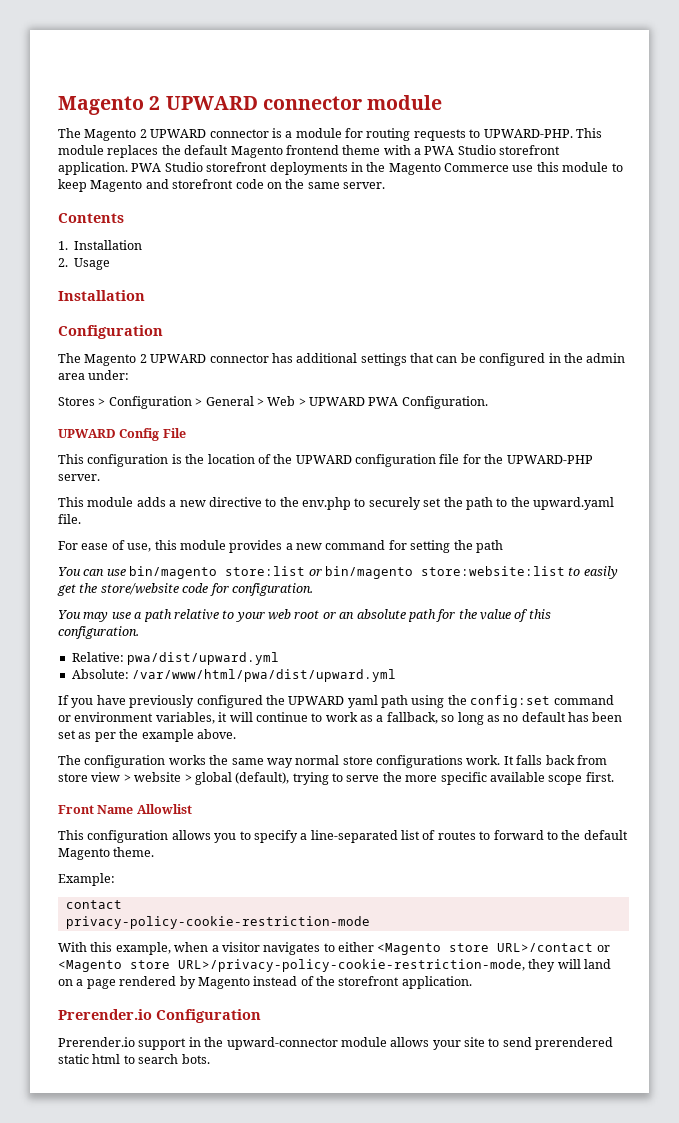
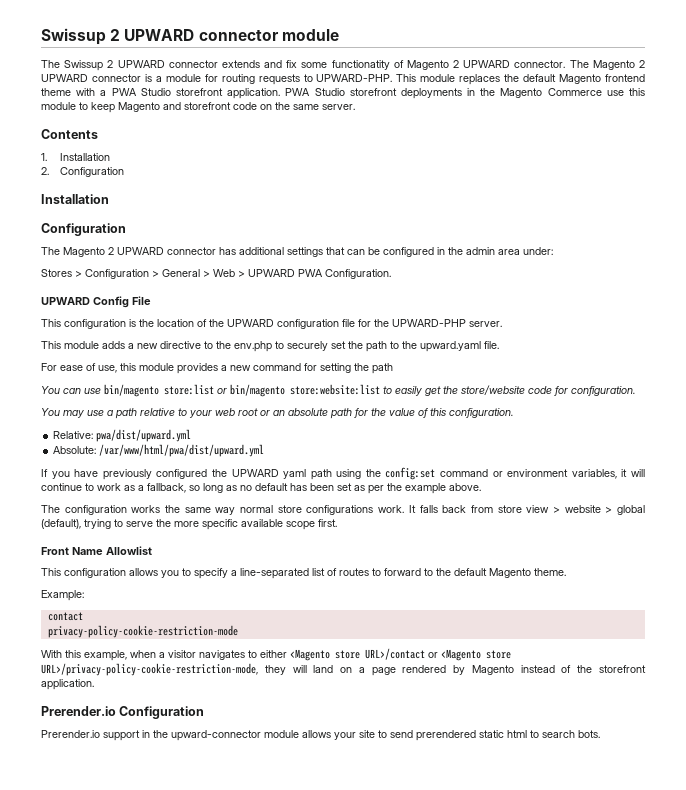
- Magento 2 UPWARD connector module
+ Swissup 2 UPWARD connector module
- The Magento 2 UPWARD connector is a module for routing requests to UPWARD-PHP.
+ The Swissup 2 UPWARD connector extends and fix some functionatity of Magento 2 UPWARD connector. The Magento 2 UPWARD connector is a module for routing requests to UPWARD-PHP.
- 2. Usage
+ 2. Configuration

